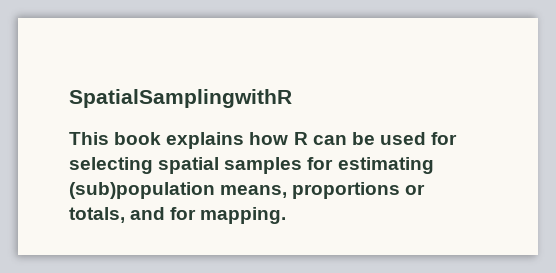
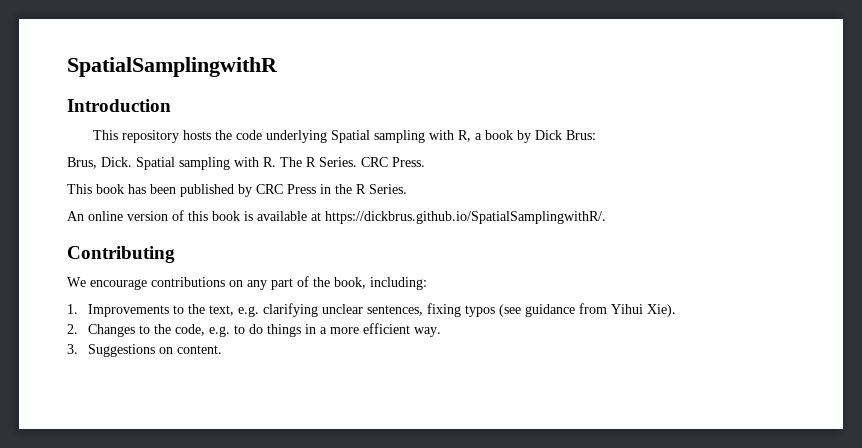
- This book explains how R can be used for selecting spatial samples for estimating (sub)population means, proportions or totals, and for mapping.
+ Introduction
+ This repository hosts the code underlying Spatial sampling with R, a book by Dick Brus:
+ Brus, Dick. Spatial sampling with R. The R Series. CRC Press.
+ This book has been published by CRC Press in the R Series.
+ An online version of this book is available at https://dickbrus.github.io/SpatialSamplingwithR/.
+ Contributing
+ We encourage contributions on any part of the book, including:
+ 1. Improvements to the text, e.g. clarifying unclear sentences, fixing typos (see guidance from Yihui Xie).
+ 2. Changes to the code, e.g. to do things in a more efficient way.
+ 3. Suggestions on content.

